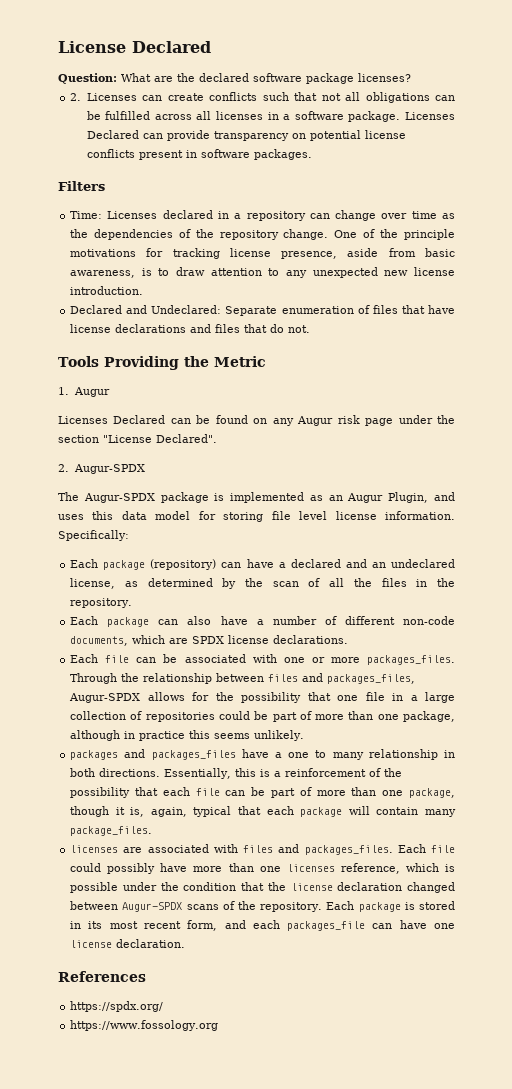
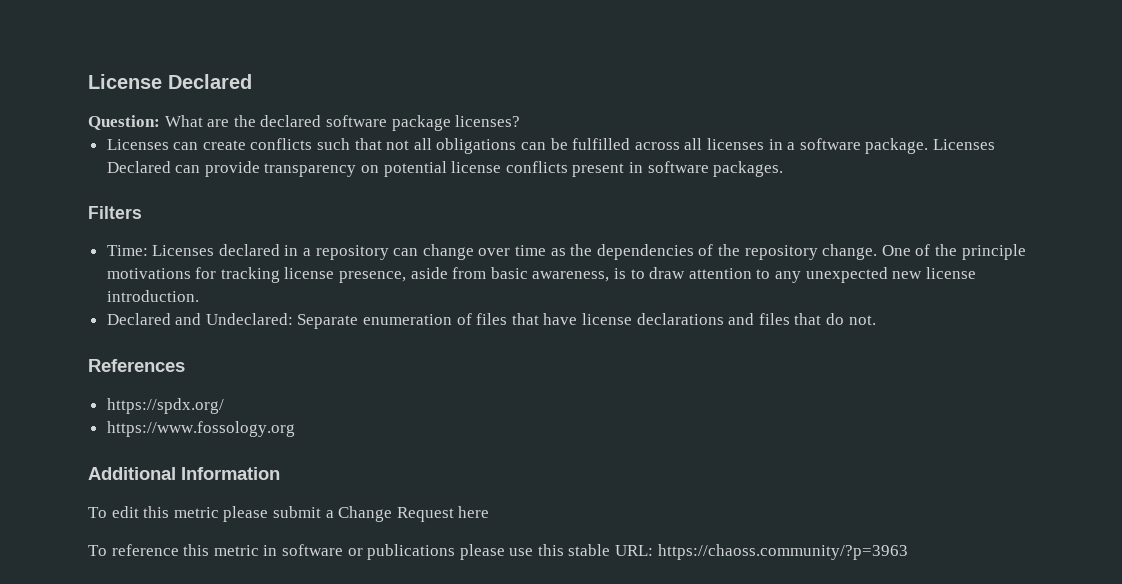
- 2. Licenses can create conflicts such that not all obligations can be fulfilled across all licenses in a software package.
+ Licenses can create conflicts such that not all obligations can be fulfilled across all licenses in a software package.
- Tools Providing the Metric
- 1. Augur
- Licenses Declared can be found on any Augur risk page under the section "License Declared".
- 2. Augur-SPDX
- The Augur-SPDX package is implemented as an Augur Plugin, and uses this data model for storing file level license information. Specifically:
- Each package (repository) can have a declared and an undeclared license, as determined by the scan of all the files in the repository.
- Each package can also have a number of different non-code documents, which are SPDX license declarations.
- Each file can be associated with one or more packages_files. Through the relationship between files and packages_files, Augur-SPDX allows for the possibility that one file in a large collection of repositories could be part of more than one package, although in practice this seems unlikely.
- packages and packages_files have a one to many relationship in both directions. Essentially, this is a reinforcement of the possibility that each file can be part of more than one package, though it is, again, typical that each package will contain many package_files.
- licenses are associated with files and packages_files. Each file could possibly have more than one licenses reference, which is possible under the condition that the license declaration changed between Augur-SPDX scans of the repository. Each package is stored in its most recent form, and each packages_file can have one license declaration.
  References
  https://spdx.org/
  https://www.fossology.org
+ Additional Information
+ To edit this metric please submit a Change Request here
+ To reference this metric in software or publications please use this stable URL: https://chaoss.community/?p=3963

